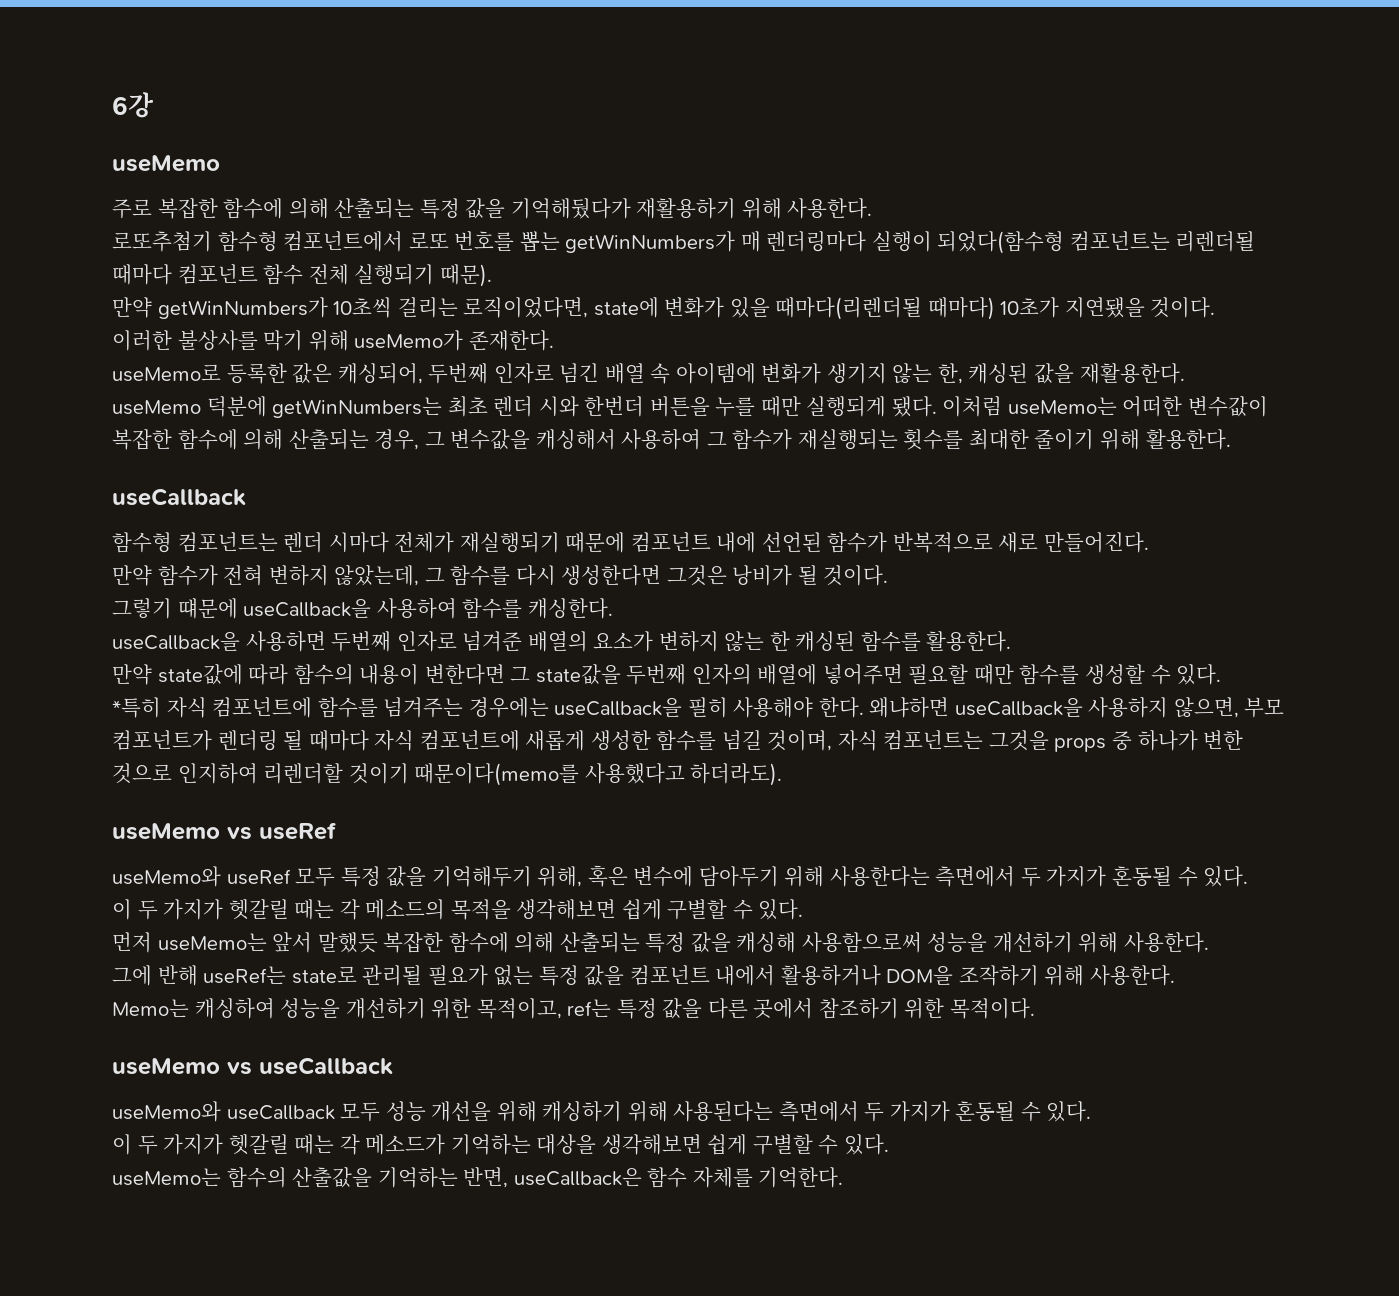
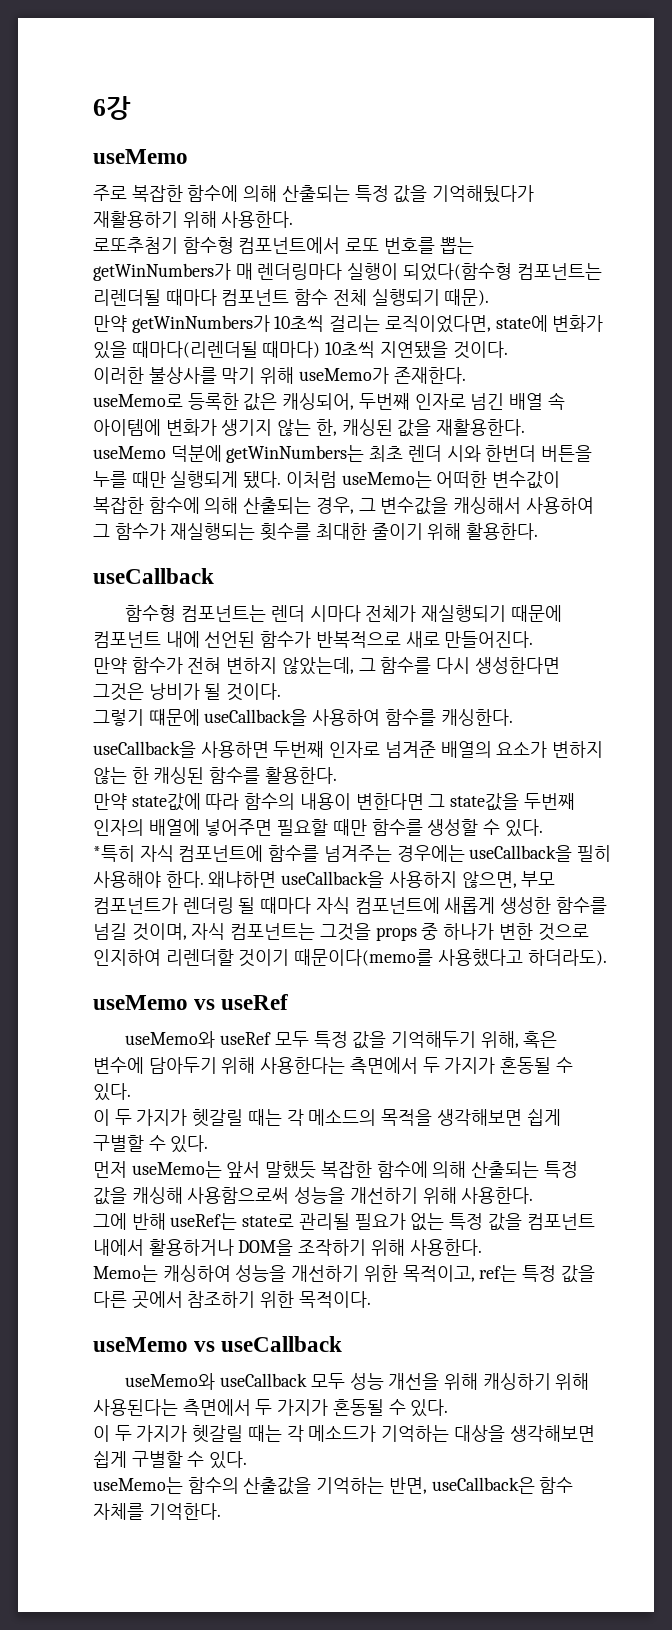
- 만약 getWinNumbers가 10초씩 걸리는 로직이었다면, state에 변화가 있을 때마다(리렌더될 때마다) 10초가 지연됐을 것이다.
+ 만약 getWinNumbers가 10초씩 걸리는 로직이었다면, state에 변화가 있을 때마다(리렌더될 때마다) 10초씩 지연됐을 것이다.

